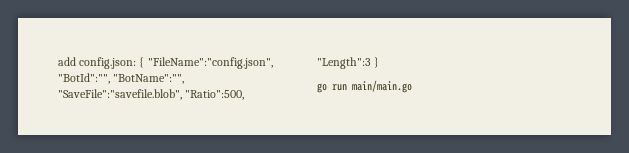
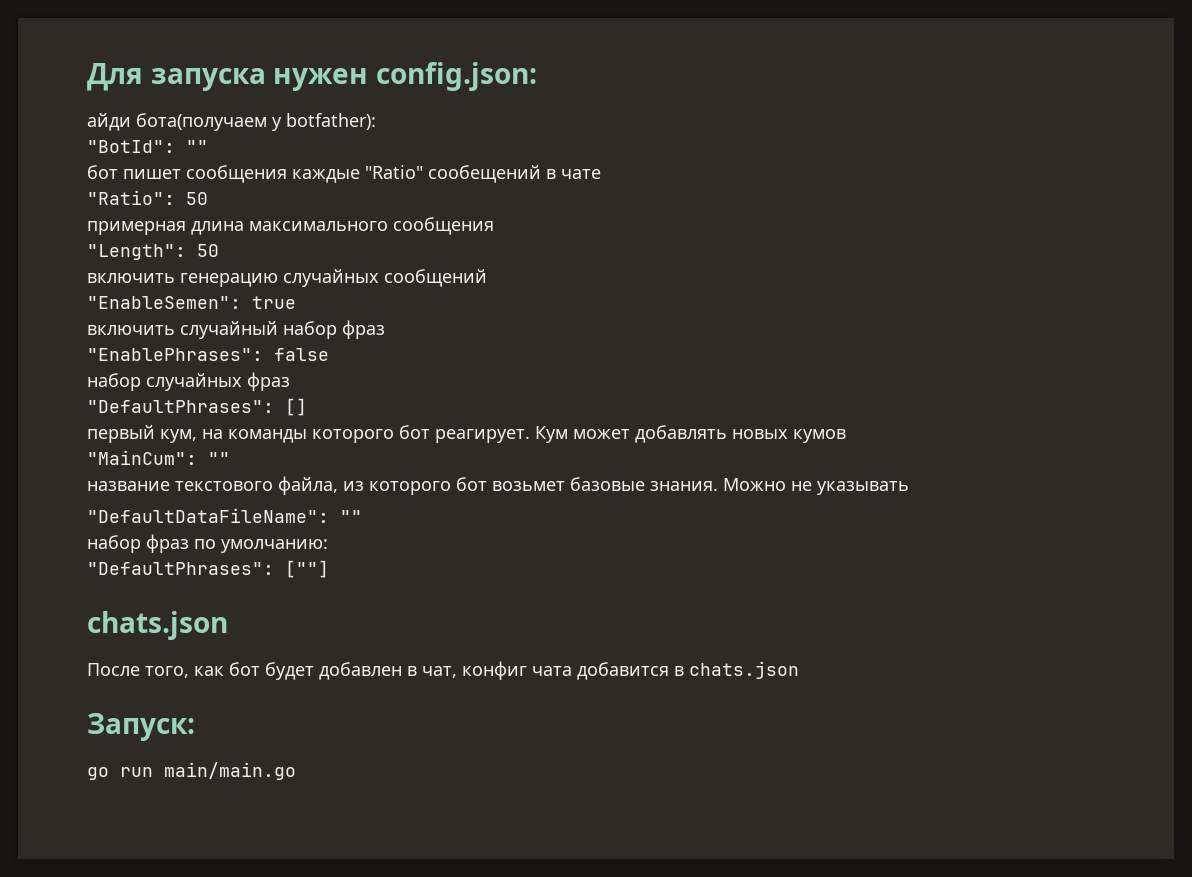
- add config.json: { "FileName":"config.json", "BotId":"", "BotName":"", "SaveFile":"savefile.blob", "Ratio":500, "Length":3 }
+ Для запуска нужен config.json:
+ айди бота(получаем у botfather):
+ "BotId": ""
+ бот пишет сообщения каждые "Ratio" сообещений в чате
+ "Ratio": 50
+ примерная длина максимального сообщения
+ "Length": 50
+ включить генерацию случайных сообщений
+ "EnableSemen": true
+ включить случайный набор фраз
+ "EnablePhrases": false
+ набор случайных фраз
+ "DefaultPhrases": []
+ первый кум, на команды которого бот реагирует. Кум может добавлять новых кумов
+ "MainCum": ""
+ название текстового файла, из которого бот возьмет базовые знания. Можно не указывать
+ "DefaultDataFileName": ""
+ набор фраз по умолчанию:
+ "DefaultPhrases": [""]
+ chats.json
+ После того, как бот будет добавлен в чат, конфиг чата добавится в chats.json
+ Запуск:

